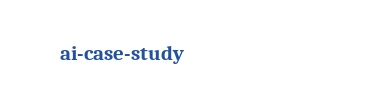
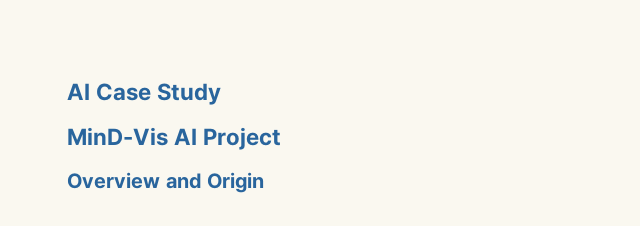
- ai-case-study
+ AI Case Study
+ MinD-Vis AI Project
+ Overview and Origin

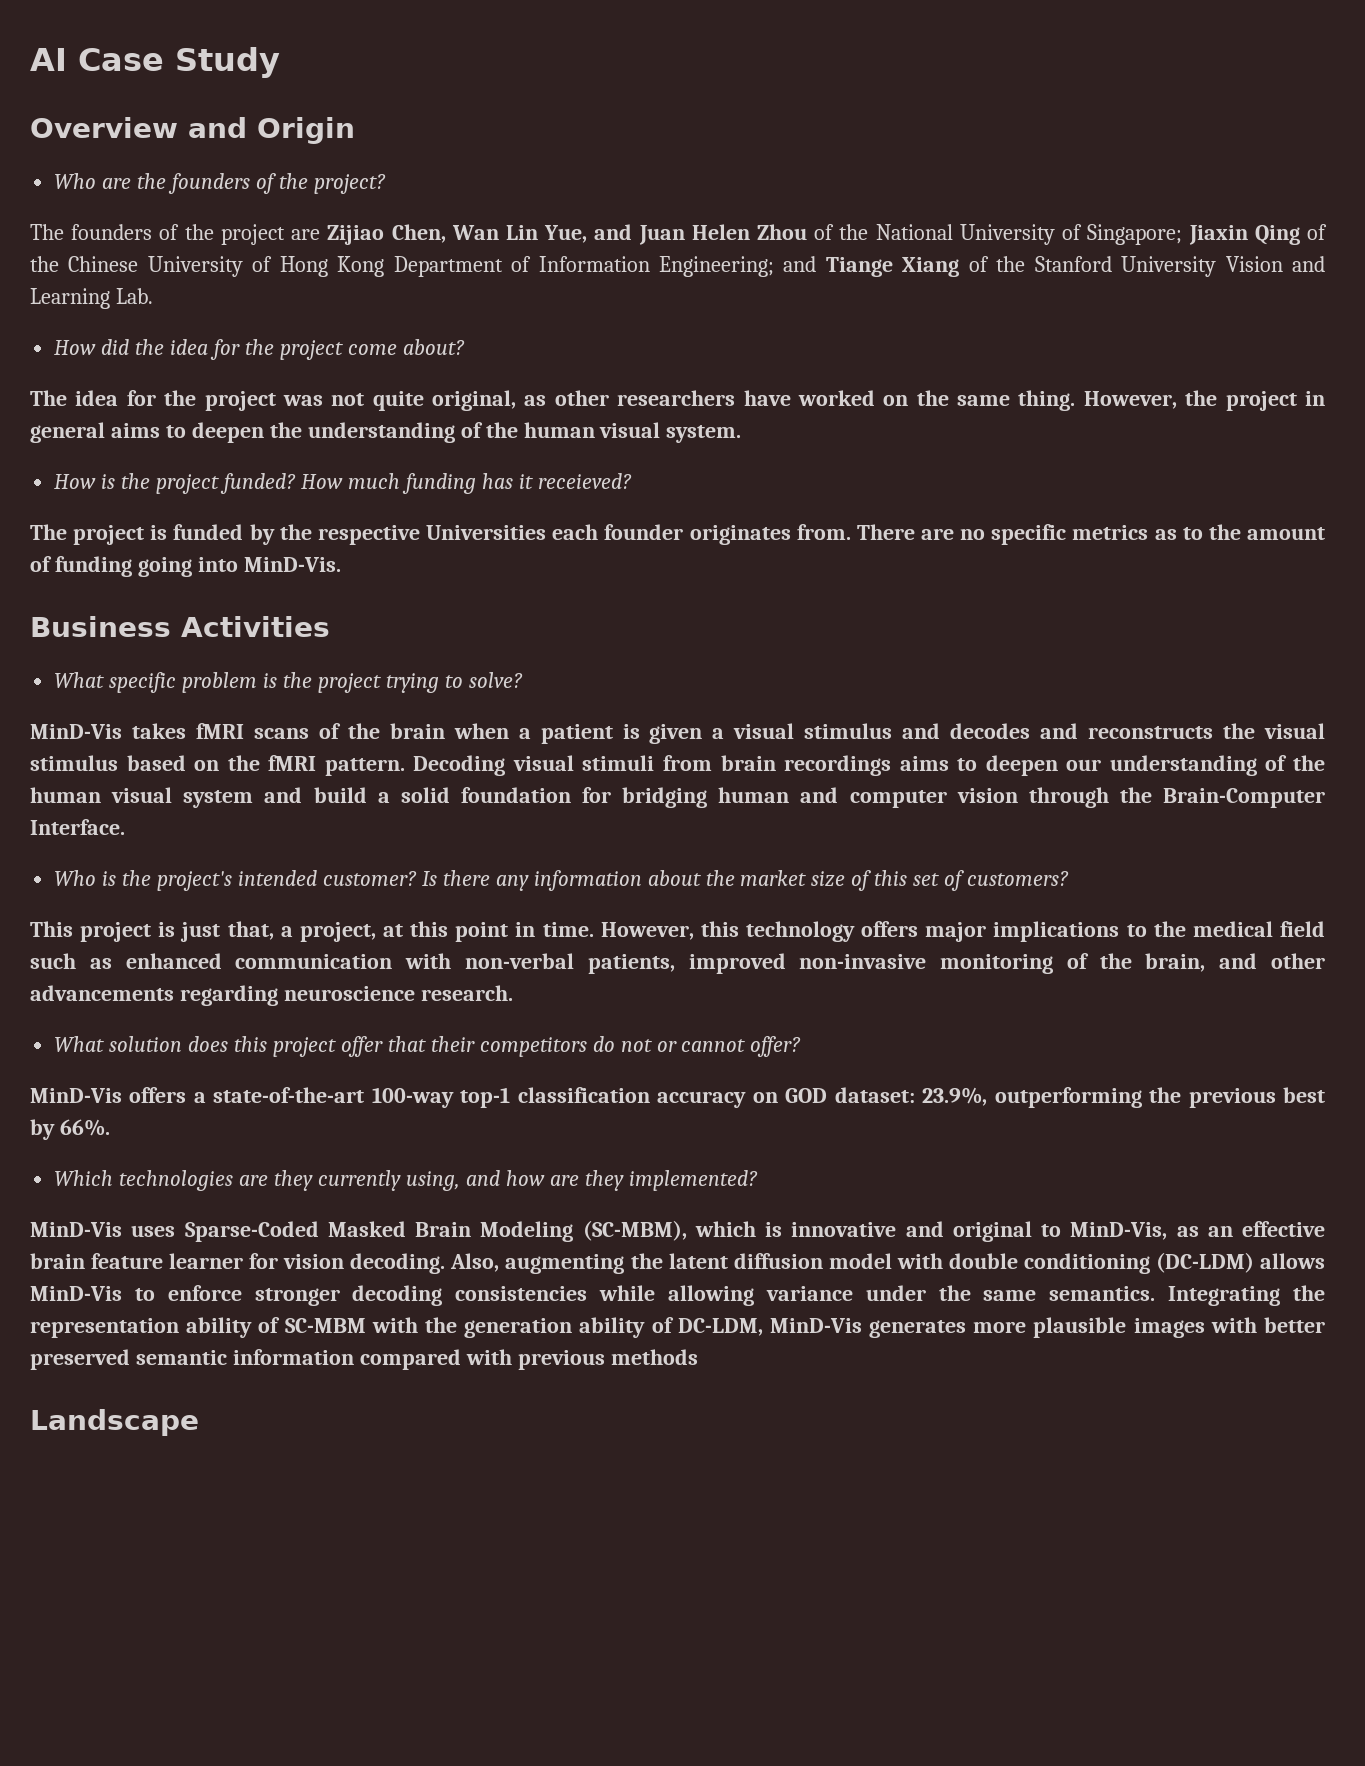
- MinD-Vis AI Project
+ Who are the founders of the project?
+ The founders of the project are Zijiao Chen, Wan Lin Yue, and Juan Helen Zhou of the National University of Singapore; Jiaxin Qing of the Chinese University of Hong Kong Department of Information Engineering; and Tiange Xiang of the Stanford University Vision and Learning Lab.
+ How did the idea for the project come about?
+ The idea for the project was not quite original, as other researchers have worked on the same thing. However, the project in general aims to deepen the understanding of the human visual system.
+ How is the project funded? How much funding has it receieved?
+ The project is funded by the respective Universities each founder originates from. There are no specific metrics as to the amount of funding going into MinD-Vis.
+ Business Activities
+ What specific problem is the project trying to solve?
+ MinD-Vis takes fMRI scans of the brain when a patient is given a visual stimulus and decodes and reconstructs the visual stimulus based on the fMRI pattern. Decoding visual stimuli from brain recordings aims to deepen our understanding of the human visual system and build a solid foundation for bridging human and computer vision through the Brain-Computer Interface.
+ Who is the project's intended customer? Is there any information about the market size of this set of customers?
+ This project is just that, a project, at this point in time. However, this technology offers major implications to the medical field such as enhanced communication with non-verbal patients, improved non-invasive monitoring of the brain, and other advancements regarding neuroscience research.
+ What solution does this project offer that their competitors do not or cannot offer?
+ MinD-Vis offers a state-of-the-art 100-way top-1 classification accuracy on GOD dataset: 23.9%, outperforming the previous best by 66%.
+ Which technologies are they currently using, and how are they implemented?
+ MinD-Vis uses Sparse-Coded Masked Brain Modeling (SC-MBM), which is innovative and original to MinD-Vis, as an effective brain feature learner for vision decoding. Also, augmenting the latent diffusion model with double conditioning (DC-LDM) allows MinD-Vis to enforce stronger decoding consistencies while allowing variance under the same semantics. Integrating the representation ability of SC-MBM with the generation ability of DC-LDM, MinD-Vis generates more plausible images with better preserved semantic information compared with previous methods
+ Landscape

